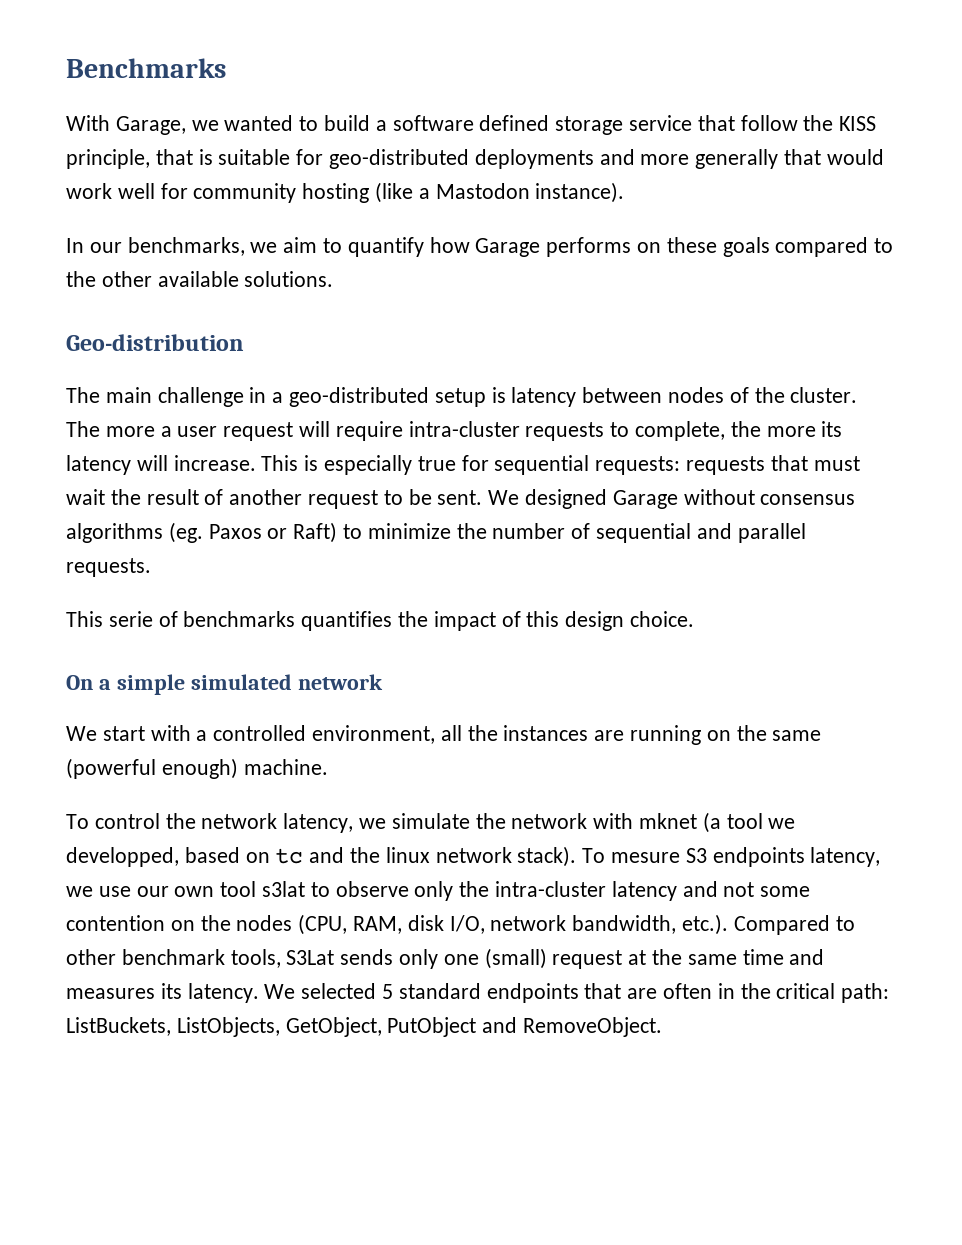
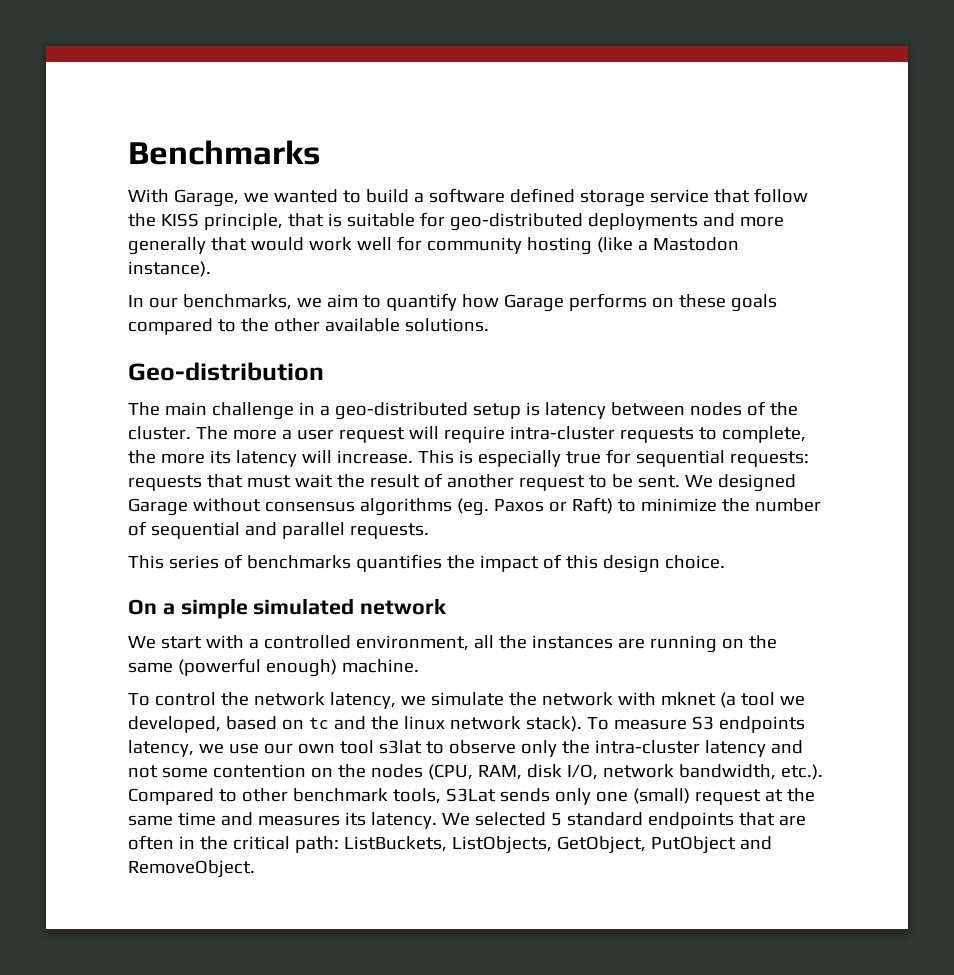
- This serie of benchmarks quantifies the impact of this design choice.
+ This series of benchmarks quantifies the impact of this design choice.
- To control the network latency, we simulate the network with mknet (a tool we developped, based on tc and the linux network stack).
+ To control the network latency, we simulate the network with mknet (a tool we developed, based on tc and the linux network stack).
- To mesure S3 endpoints latency, we use our own tool s3lat to observe only the intra-cluster latency and not some contention on the nodes (CPU, RAM, disk I/O, network bandwidth, etc.). Compared to other benchmark tools, S3Lat sends only one (small) request at the same time and measures its latency.
+ To measure S3 endpoints latency, we use our own tool s3lat to observe only the intra-cluster latency and not some contention on the nodes (CPU, RAM, disk I/O, network bandwidth, etc.). Compared to other benchmark tools, S3Lat sends only one (small) request at the same time and measures its latency.

